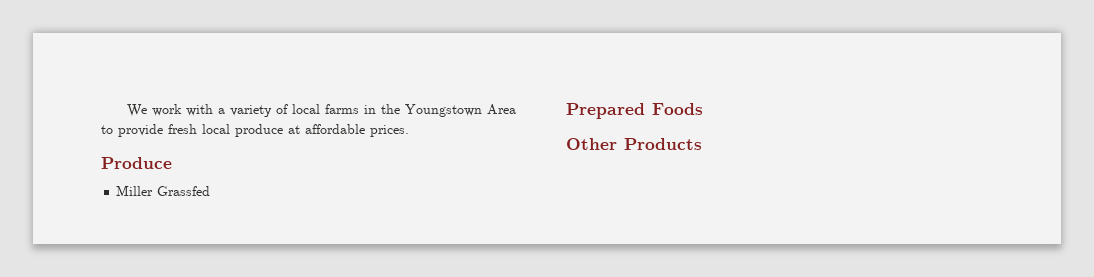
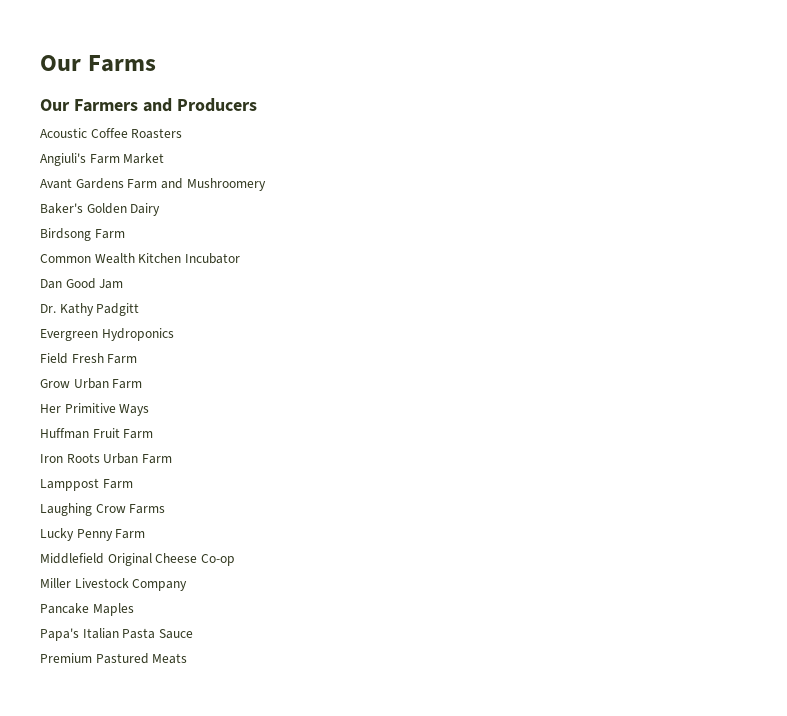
- We work with a variety of local farms in the Youngstown Area to provide fresh local produce at affordable prices.
- Produce
- Miller Grassfed
- Prepared Foods
- Other Products
+ Our Farms
+ Our Farmers and Producers
+ Acoustic Coffee Roasters
+ Angiuli's Farm Market
+ Avant Gardens Farm and Mushroomery
+ Baker's Golden Dairy
+ Birdsong Farm
+ Common Wealth Kitchen Incubator
+ Dan Good Jam
+ Dr. Kathy Padgitt
+ Evergreen Hydroponics
+ Field Fresh Farm
+ Grow Urban Farm
+ Her Primitive Ways
+ Huffman Fruit Farm
+ Iron Roots Urban Farm
+ Lamppost Farm
+ Laughing Crow Farms
+ Lucky Penny Farm
+ Middlefield Original Cheese Co-op
+ Miller Livestock Company
+ Pancake Maples
+ Papa's Italian Pasta Sauce
+ Premium Pastured Meats

